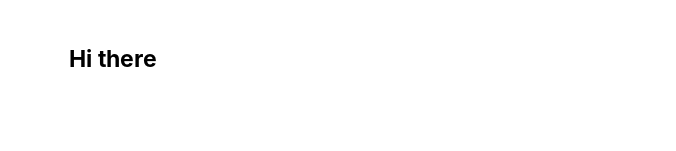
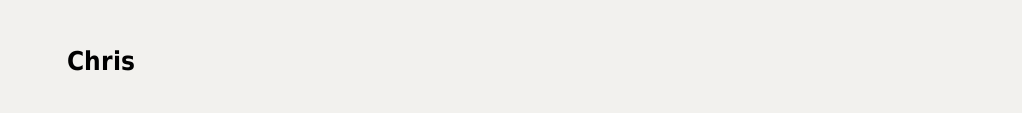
- Hi there
+ Chris

